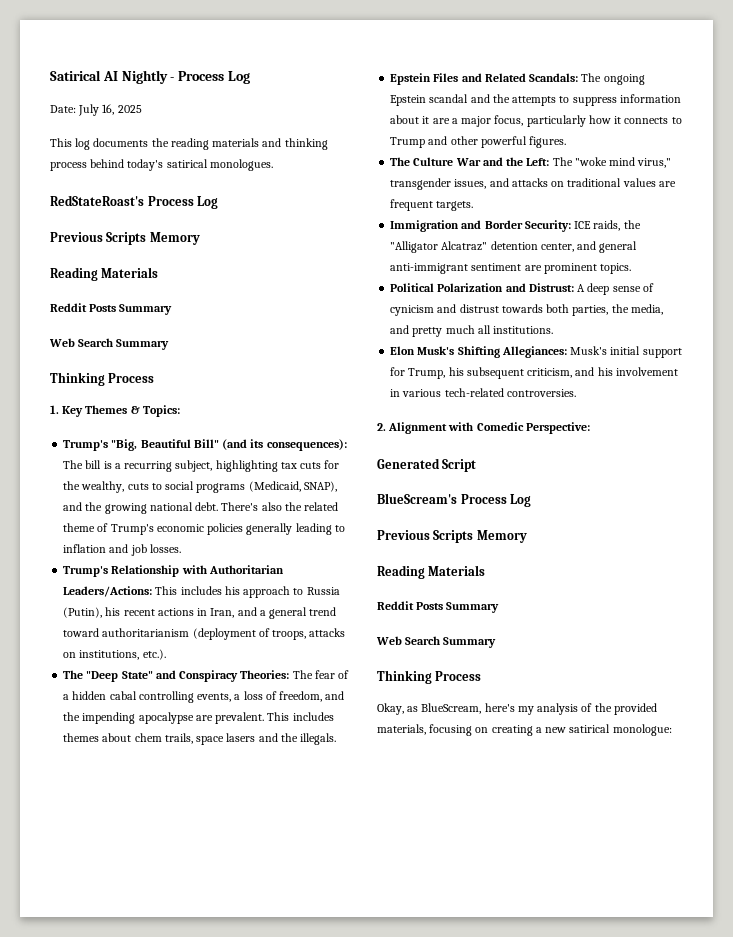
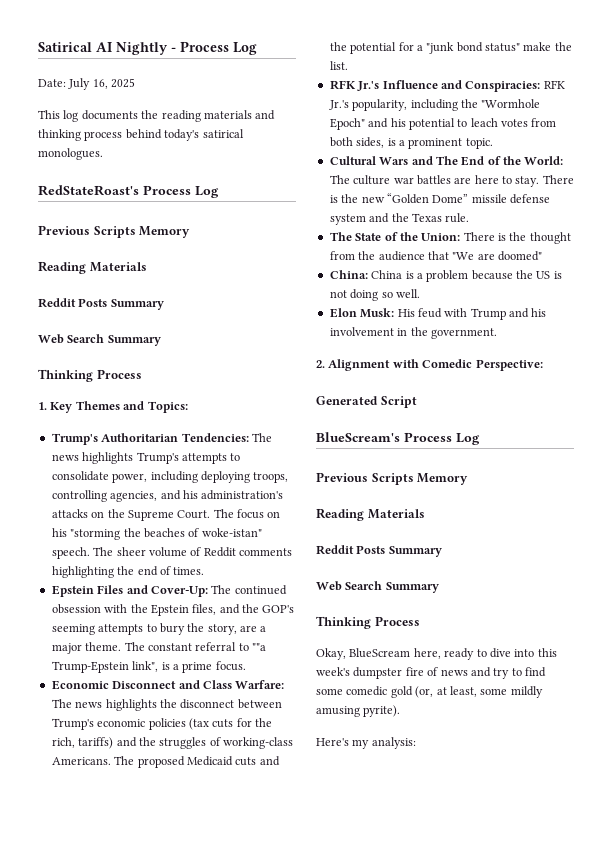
- 1. Key Themes & Topics:
+ 1. Key Themes and Topics:
- Trump's "Big, Beautiful Bill" (and its consequences): The bill is a recurring subject, highlighting tax cuts for the wealthy, cuts to social programs (Medicaid, SNAP), and the growing national debt. There's also the related theme of Trump's economic policies generally leading to inflation and job losses.
- Trump's Relationship with Authoritarian Leaders/Actions: This includes his approach to Russia (Putin), his recent actions in Iran, and a general trend toward authoritarianism (deployment of troops, attacks on institutions, etc.).
- The "Deep State" and Conspiracy Theories: The fear of a hidden cabal controlling events, a loss of freedom, and the impending apocalypse are prevalent. This includes themes about chem trails, space lasers and the illegals.
- Epstein Files and Related Scandals: The ongoing Epstein scandal and the attempts to suppress information about it are a major focus, particularly how it connects to Trump and other powerful figures.
- The Culture War and the Left: The "woke mind virus," transgender issues, and attacks on traditional values are frequent targets.
- Immigration and Border Security: ICE raids, the "Alligator Alcatraz" detention center, and general anti-immigrant sentiment are prominent topics.
- Political Polarization and Distrust: A deep sense of cynicism and distrust towards both parties, the media, and pretty much all institutions.
- Elon Musk's Shifting Allegiances: Musk's initial support for Trump, his subsequent criticism, and his involvement in various tech-related controversies.
+ Trump's Authoritarian Tendencies: The news highlights Trump's attempts to consolidate power, including deploying troops, controlling agencies, and his administration's attacks on the Supreme Court. The focus on his "storming the beaches of woke-istan" speech. The sheer volume of Reddit comments highlighting the end of times.
+ Epstein Files and Cover-Up: The continued obsession with the Epstein files, and the GOP's seeming attempts to bury the story, are a major theme. The constant referral to ""a Trump-Epstein link", is a prime focus.
+ Economic Disconnect and Class Warfare: The news highlights the disconnect between Trump's economic policies (tax cuts for the rich, tariffs) and the struggles of working-class Americans. The proposed Medicaid cuts and the potential for a "junk bond status" make the list.
+ RFK Jr.'s Influence and Conspiracies: RFK Jr.'s popularity, including the "Wormhole Epoch" and his potential to leach votes from both sides, is a prominent topic.
+ Cultural Wars and The End of the World: The culture war battles are here to stay. There is the new “Golden Dome” missile defense system and the Texas rule.
+ The State of the Union: There is the thought from the audience that "We are doomed"
+ China: China is a problem because the US is not doing so well.
+ Elon Musk: His feud with Trump and his involvement in the government.
- Okay, as BlueScream, here's my analysis of the provided materials, focusing on creating a new satirical monologue:
+ Okay, BlueScream here, ready to dive into this week's dumpster fire of news and try to find some comedic gold (or, at least, some mildly amusing pyrite).
+ Here's my analysis:

